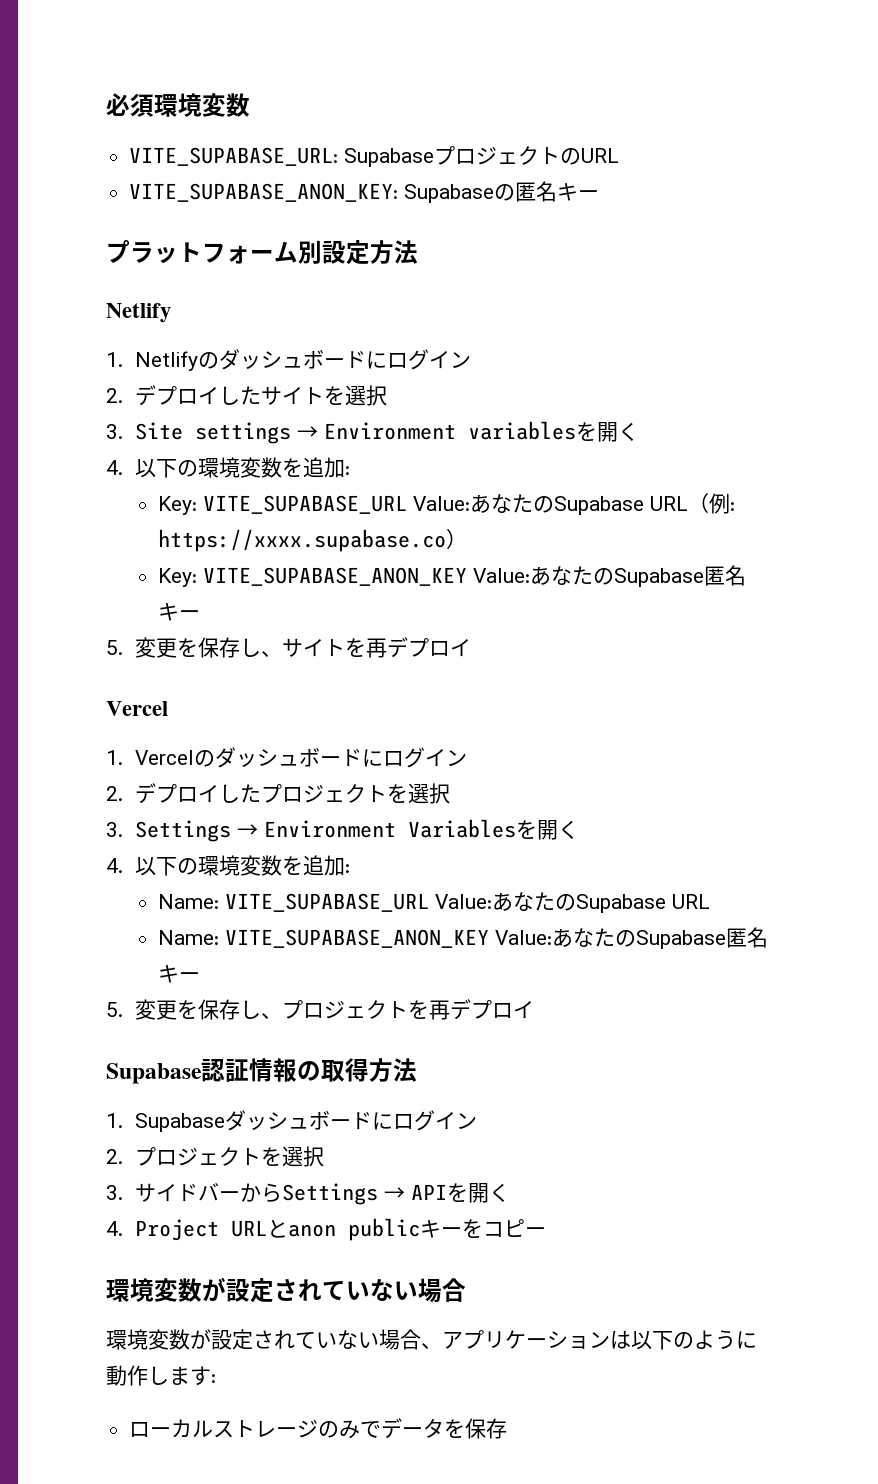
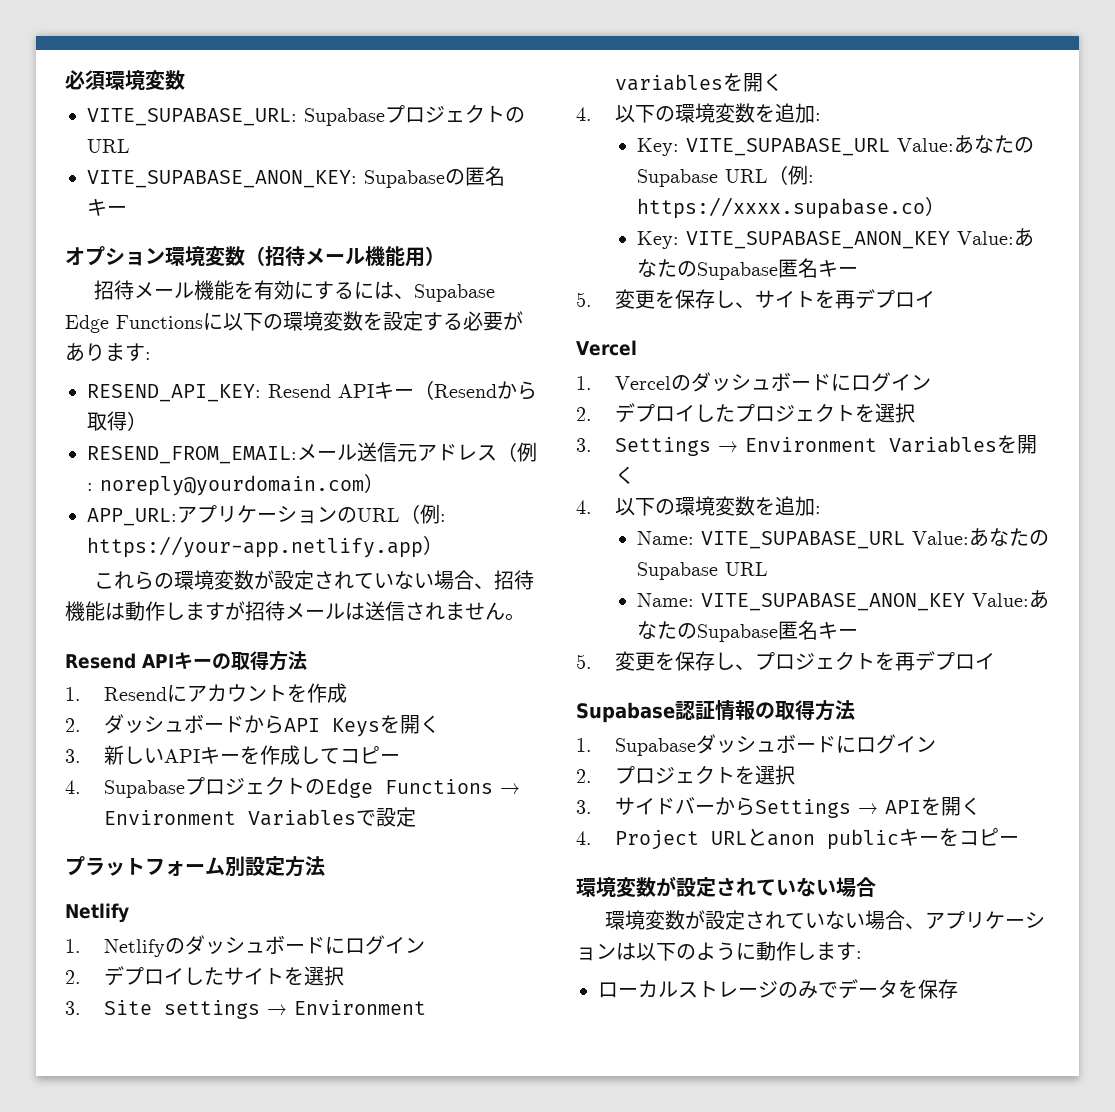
+ オプション環境変数（招待メール機能用）
+ 招待メール機能を有効にするには、Supabase Edge Functionsに以下の環境変数を設定する必要があります:
+ RESEND_API_KEY: Resend APIキー（Resendから取得）
+ RESEND_FROM_EMAIL:メール送信元アドレス（例: noreply@yourdomain.com）
+ APP_URL:アプリケーションのURL（例: https://your-app.netlify.app）
+ これらの環境変数が設定されていない場合、招待機能は動作しますが招待メールは送信されません。
+ Resend APIキーの取得方法
+ 1. Resendにアカウントを作成
+ 2.ダッシュボードからAPI Keysを開く
+ 3.新しいAPIキーを作成してコピー
+ 4. SupabaseプロジェクトのEdge Functions → Environment Variablesで設定

